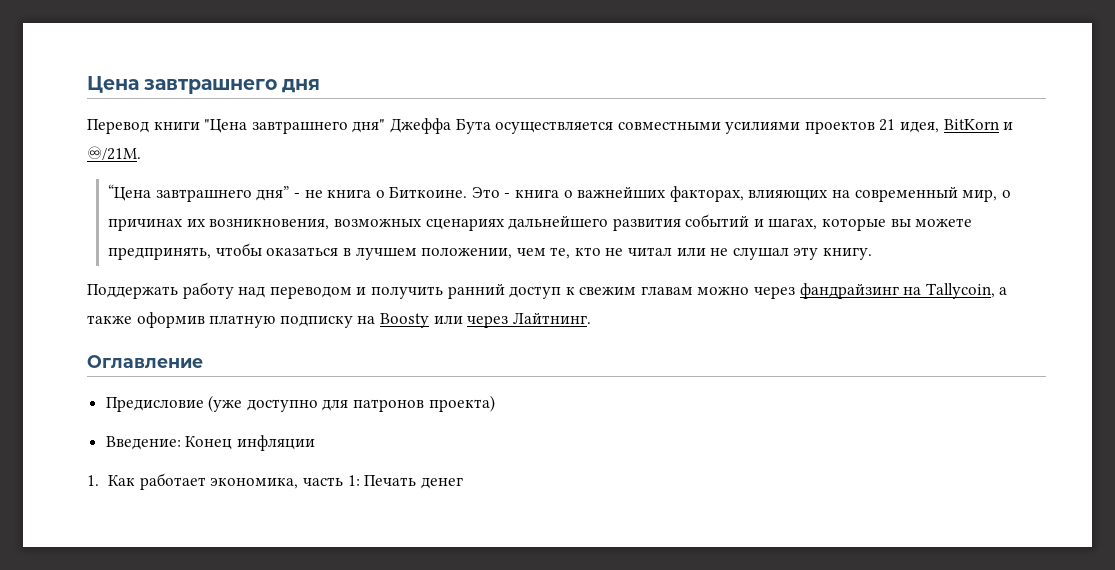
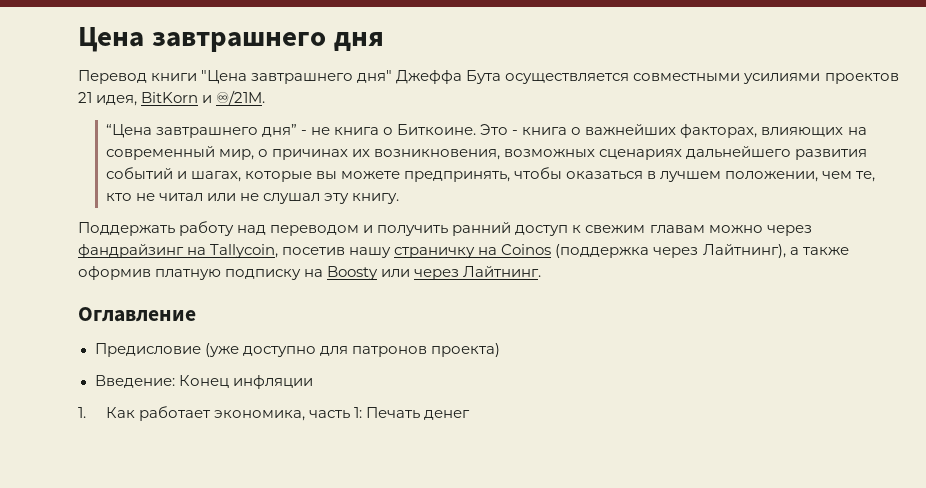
- Поддержать работу над переводом и получить ранний доступ к свежим главам можно через фандрайзинг на Tallycoin, а также оформив платную подписку на Boosty или через Лайтнинг.
+ Поддержать работу над переводом и получить ранний доступ к свежим главам можно через фандрайзинг на Tallycoin, посетив нашу страничку на Coinos (поддержка через Лайтнинг), а также оформив платную подписку на Boosty или через Лайтнинг.

